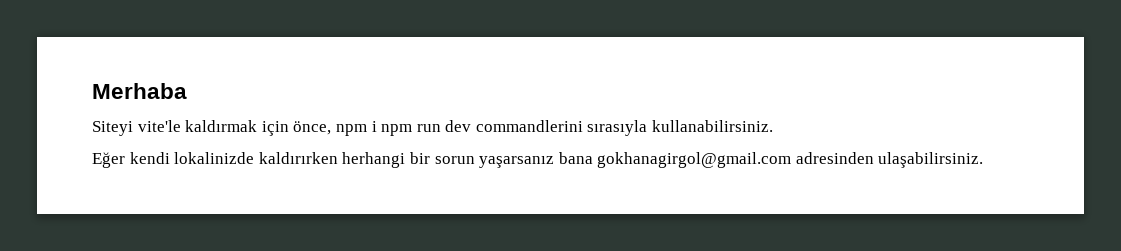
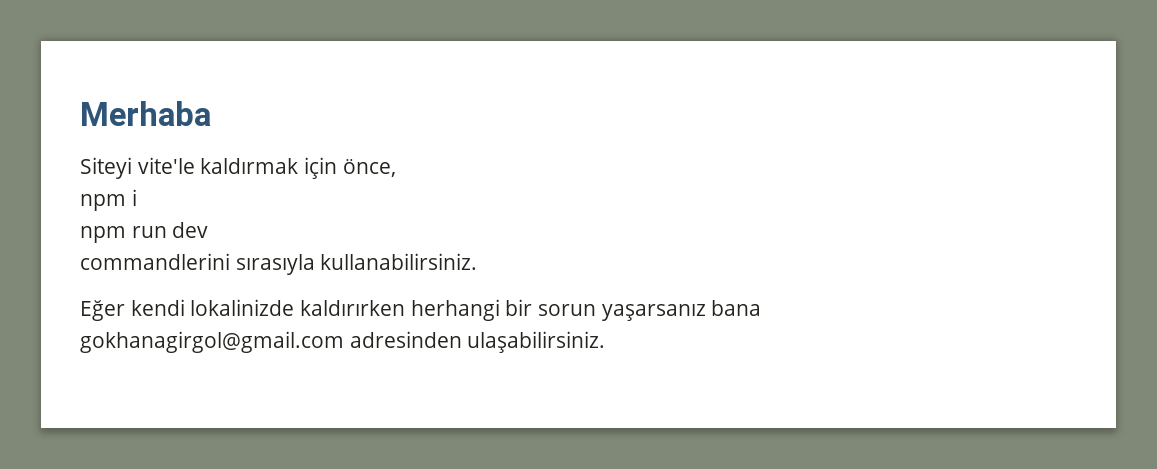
- Siteyi vite'le kaldırmak için önce, npm i npm run dev commandlerini sırasıyla kullanabilirsiniz.
+ Siteyi vite'le kaldırmak için önce,
+ npm i
+ npm run dev
+ commandlerini sırasıyla kullanabilirsiniz.

